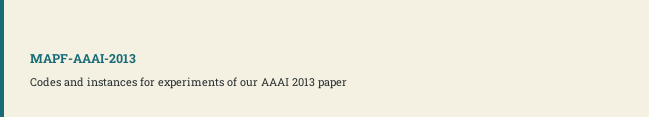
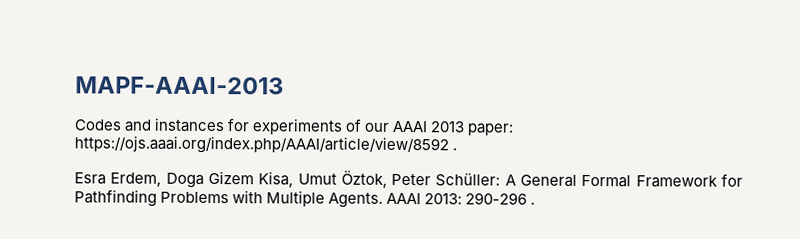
- Codes and instances for experiments of our AAAI 2013 paper
+ Codes and instances for experiments of our AAAI 2013 paper: https://ojs.aaai.org/index.php/AAAI/article/view/8592 .
+ Esra Erdem, Doga Gizem Kisa, Umut Öztok, Peter Schüller: A General Formal Framework for Pathfinding Problems with Multiple Agents. AAAI 2013: 290-296 .

